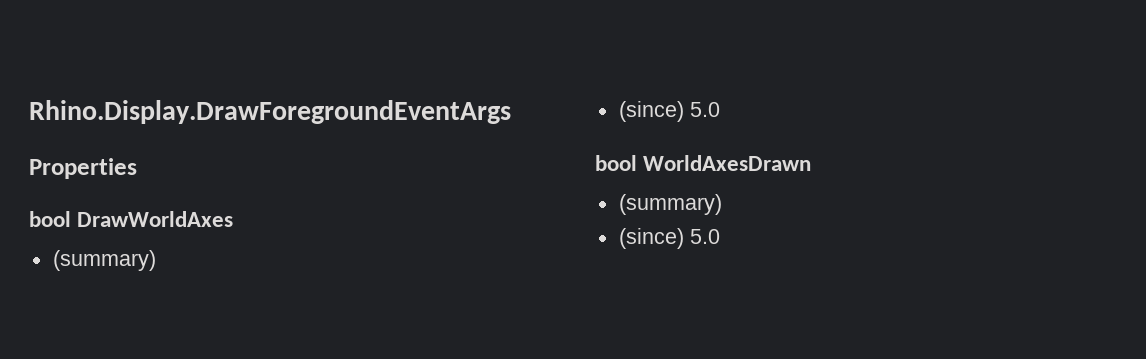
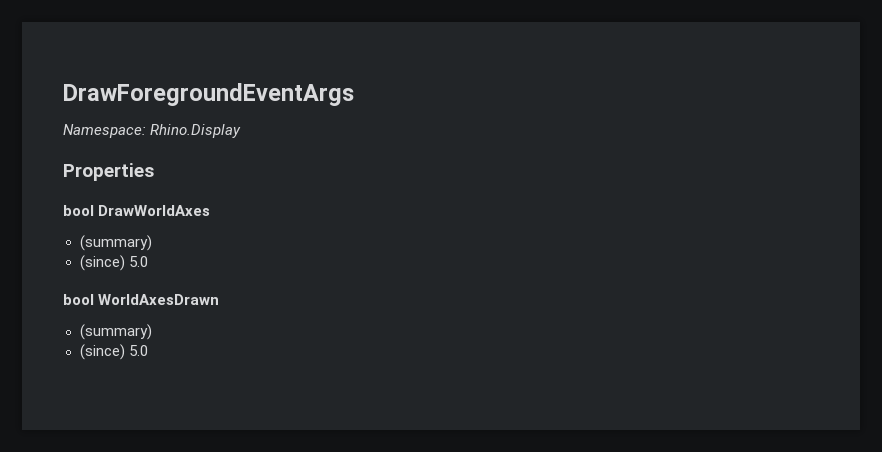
- Rhino.Display.DrawForegroundEventArgs
+ DrawForegroundEventArgs
+ Namespace: Rhino.Display

